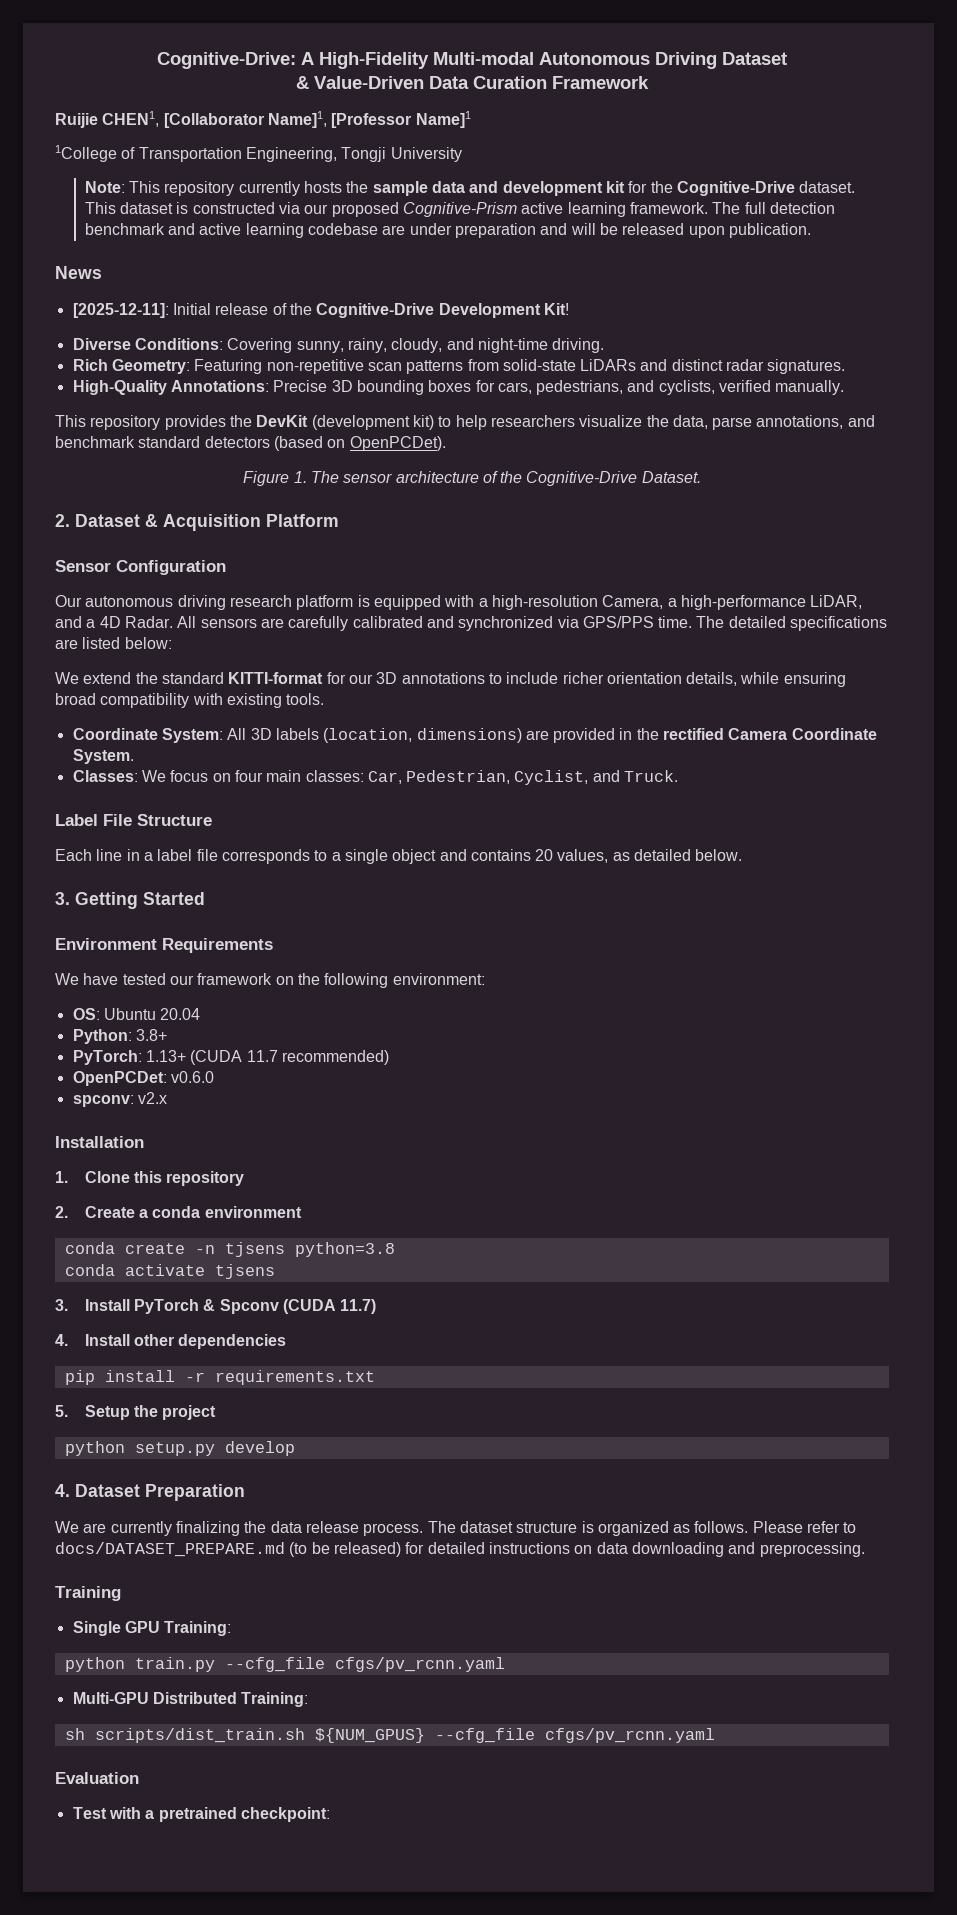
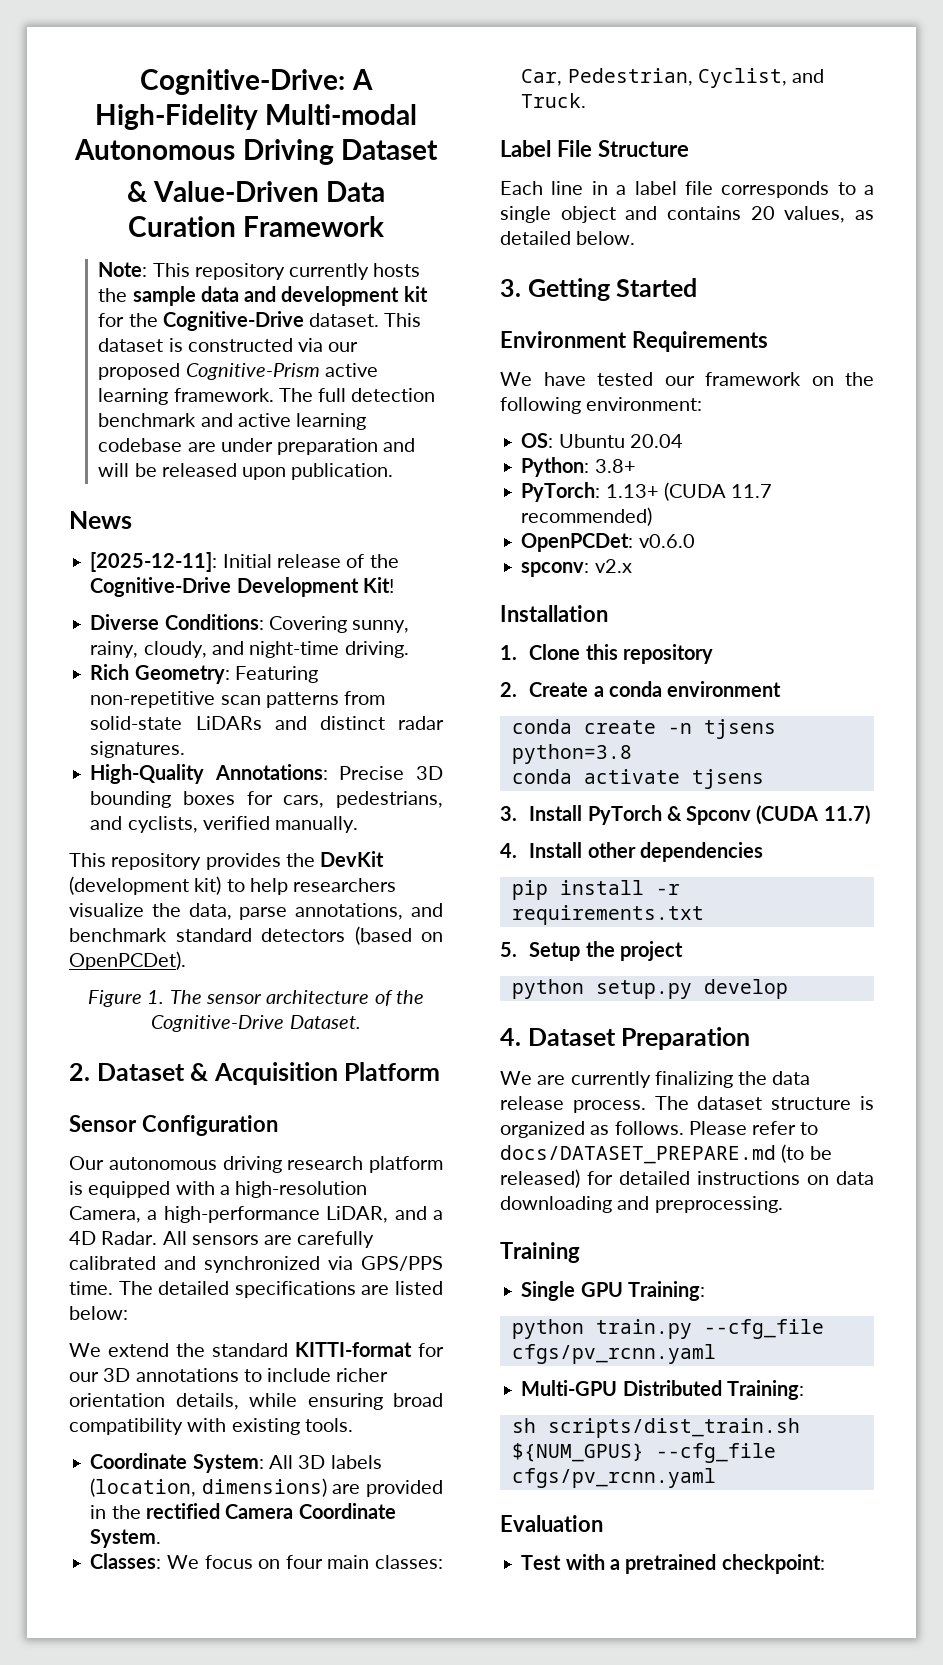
- Ruijie CHEN1, [Collaborator Name]1, [Professor Name]1
- 1College of Transportation Engineering, Tongji University

